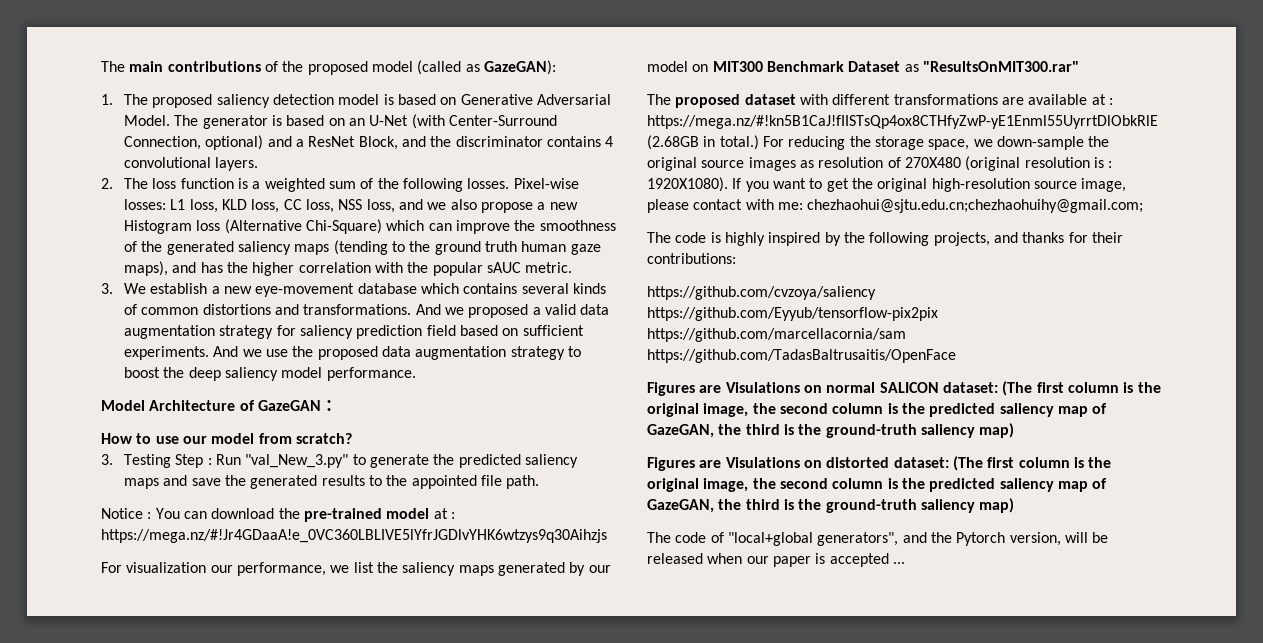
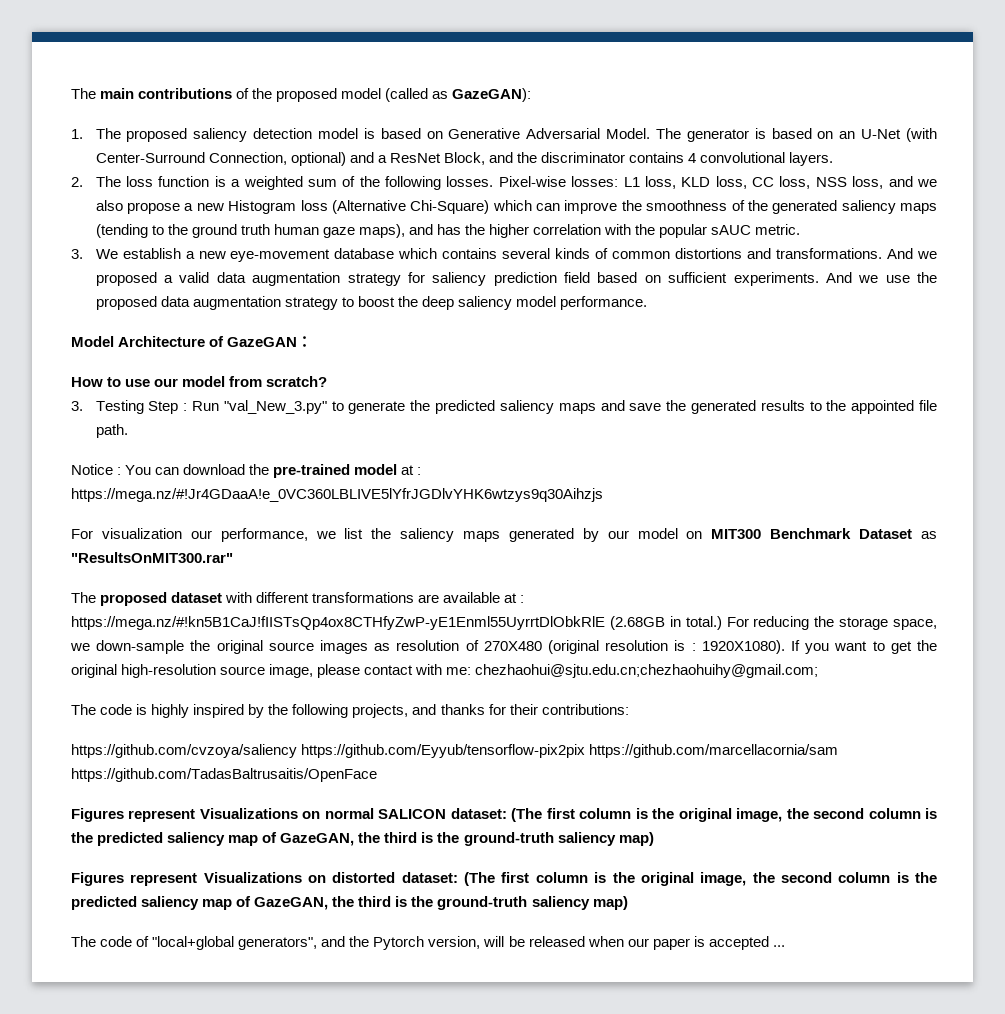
- Figures are Visulations on normal SALICON dataset: (The first column is the original image, the second column is the predicted saliency map of GazeGAN, the third is the ground-truth saliency map)
+ Figures represent Visualizations on normal SALICON dataset: (The first column is the original image, the second column is the predicted saliency map of GazeGAN, the third is the ground-truth saliency map)
- Figures are Visulations on distorted dataset: (The first column is the original image, the second column is the predicted saliency map of GazeGAN, the third is the ground-truth saliency map)
+ Figures represent Visualizations on distorted dataset: (The first column is the original image, the second column is the predicted saliency map of GazeGAN, the third is the ground-truth saliency map)

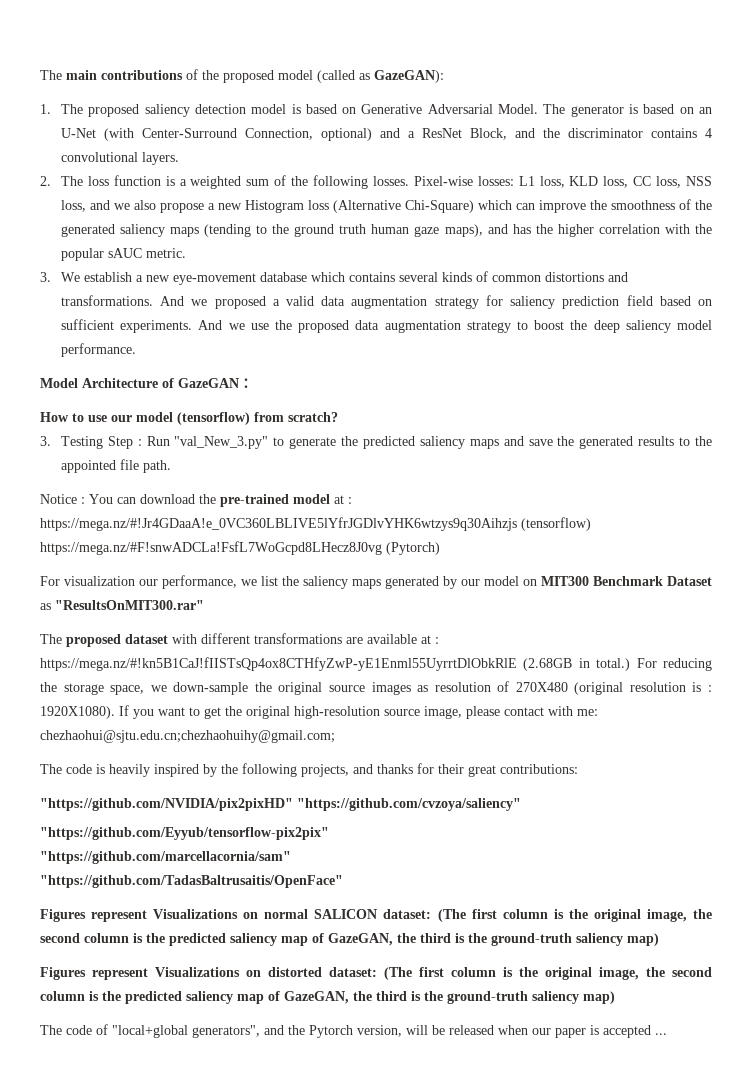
- How to use our model from scratch?
+ How to use our model (tensorflow) from scratch?
- Notice : You can download the pre-trained model at : https://mega.nz/#!Jr4GDaaA!e_0VC360LBLIVE5lYfrJGDlvYHK6wtzys9q30Aihzjs
+ Notice : You can download the pre-trained model at : https://mega.nz/#!Jr4GDaaA!e_0VC360LBLIVE5lYfrJGDlvYHK6wtzys9q30Aihzjs (tensorflow) https://mega.nz/#F!snwADCLa!FsfL7WoGcpd8LHecz8J0vg (Pytorch)
- The code is highly inspired by the following projects, and thanks for their contributions:
+ The code is heavily inspired by the following projects, and thanks for their great contributions:
- https://github.com/cvzoya/saliency https://github.com/Eyyub/tensorflow-pix2pix https://github.com/marcellacornia/sam https://github.com/TadasBaltrusaitis/OpenFace
+ "https://github.com/NVIDIA/pix2pixHD" "https://github.com/cvzoya/saliency"
+ "https://github.com/Eyyub/tensorflow-pix2pix"
+ "https://github.com/marcellacornia/sam"
+ "https://github.com/TadasBaltrusaitis/OpenFace"

